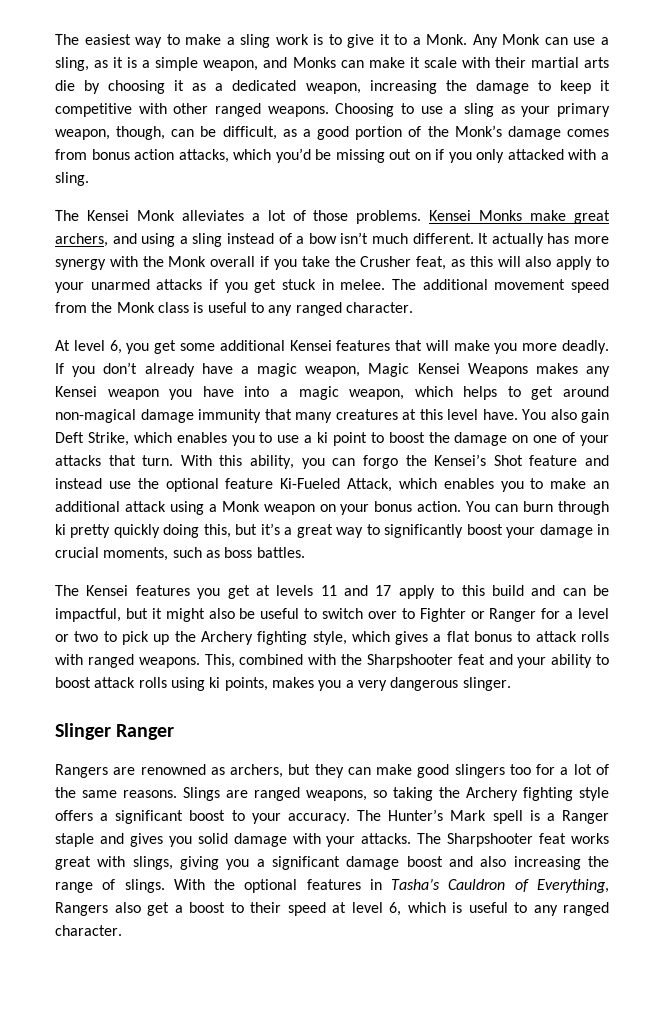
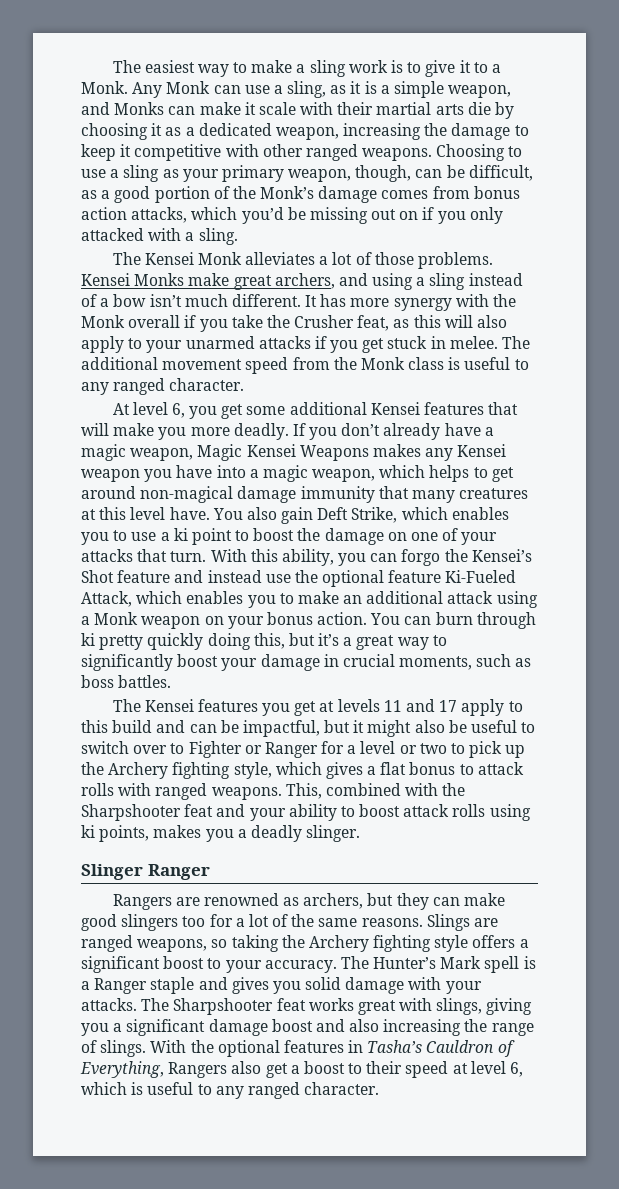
- It actually has more synergy with the Monk overall if you take the Crusher feat, as this will also apply to your unarmed attacks if you get stuck in melee.
+ It has more synergy with the Monk overall if you take the Crusher feat, as this will also apply to your unarmed attacks if you get stuck in melee.
- This, combined with the Sharpshooter feat and your ability to boost attack rolls using ki points, makes you a very dangerous slinger.
+ This, combined with the Sharpshooter feat and your ability to boost attack rolls using ki points, makes you a deadly slinger.

